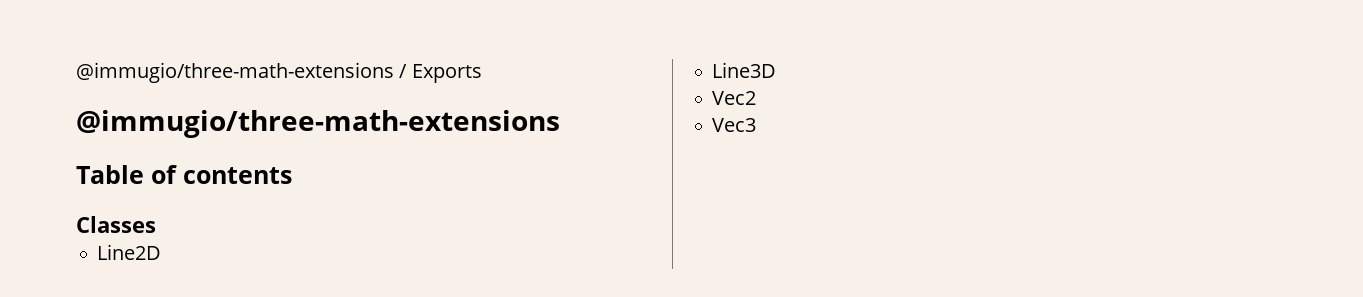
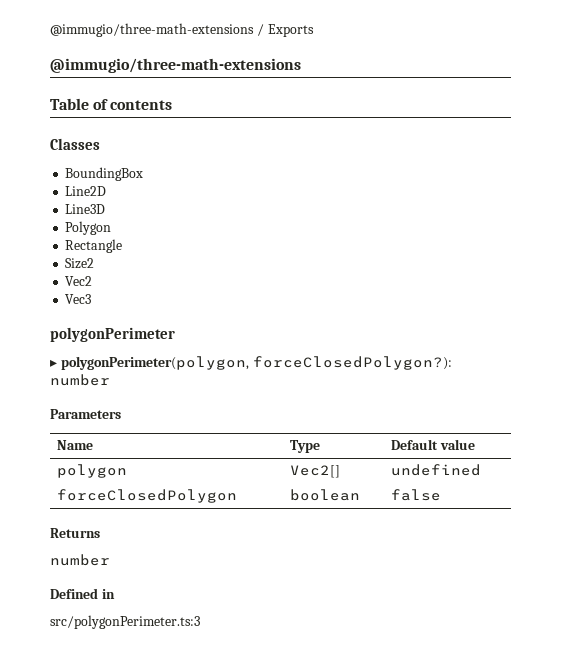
+ BoundingBox
+ Polygon
+ Rectangle
+ Size2
+ polygonPerimeter
+ ▸ polygonPerimeter(polygon, forceClosedPolygon?): number
+ Parameters
+ Name | Type | Default value
+ polygon | Vec2[] | undefined
+ forceClosedPolygon | boolean | false
+ Returns
+ number
+ Defined in
+ src/polygonPerimeter.ts:3

